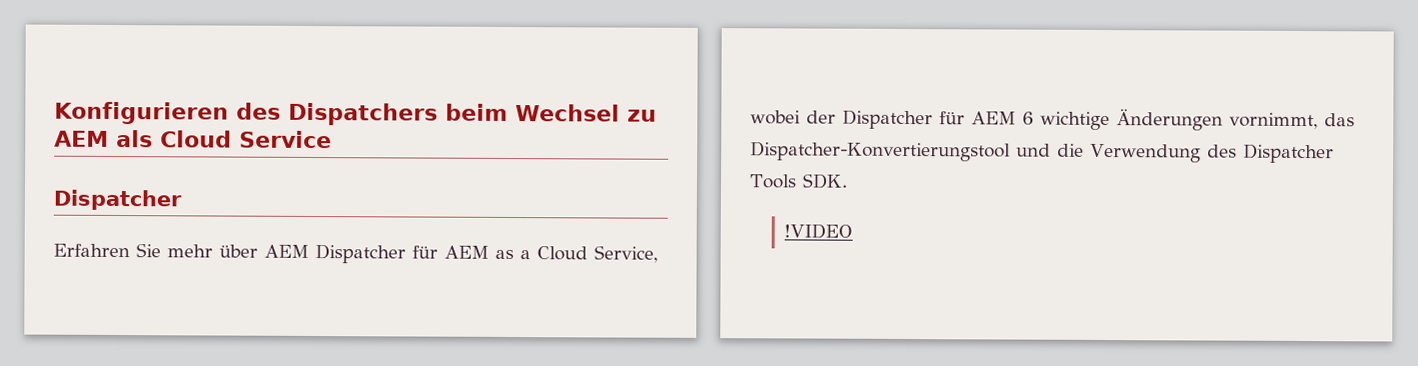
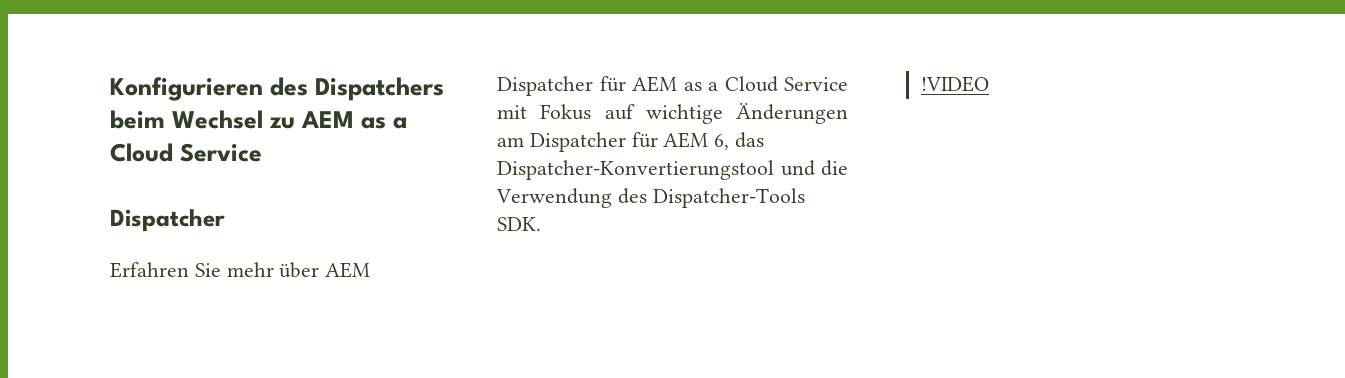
- Konfigurieren des Dispatchers beim Wechsel zu AEM als Cloud Service
+ Konfigurieren des Dispatchers beim Wechsel zu AEM as a Cloud Service
- Erfahren Sie mehr über AEM Dispatcher für AEM as a Cloud Service, wobei der Dispatcher für AEM 6 wichtige Änderungen vornimmt, das Dispatcher-Konvertierungstool und die Verwendung des Dispatcher Tools SDK.
+ Erfahren Sie mehr über AEM Dispatcher für AEM as a Cloud Service mit Fokus auf wichtige Änderungen am Dispatcher für AEM 6, das Dispatcher-Konvertierungstool und die Verwendung des Dispatcher-Tools SDK.

